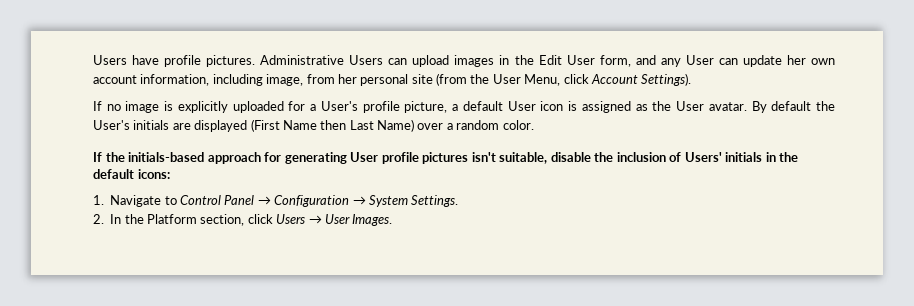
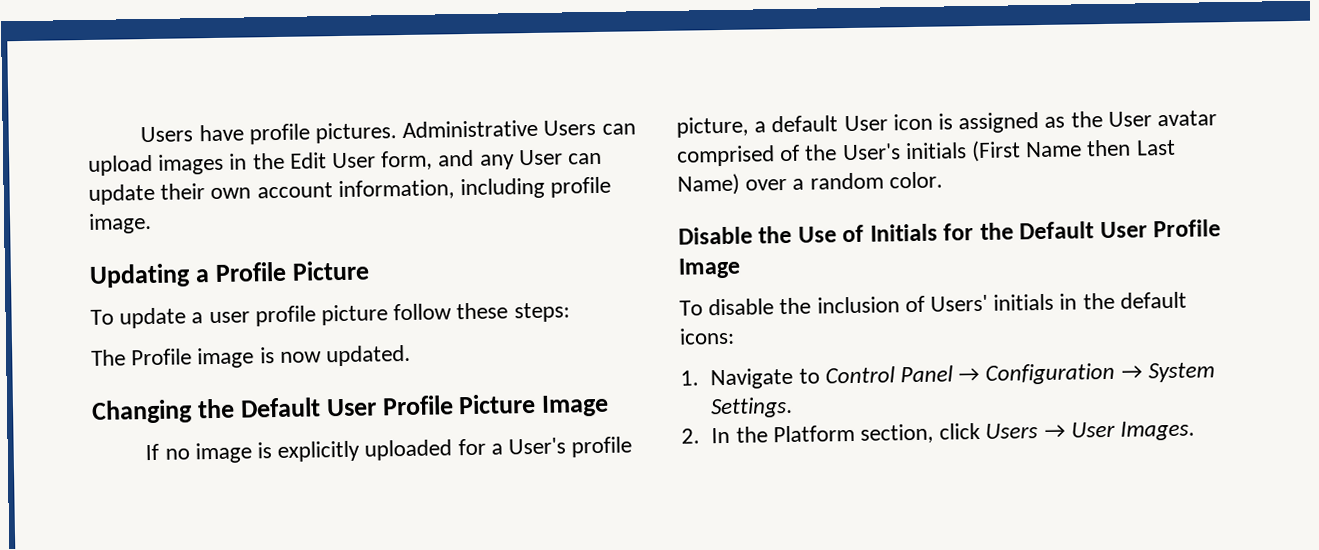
- Administrative Users can upload images in the Edit User form, and any User can update her own account information, including image, from her personal site (from the User Menu, click Account Settings).
+ Administrative Users can upload images in the Edit User form, and any User can update their own account information, including profile image.
+ Updating a Profile Picture
+ To update a user profile picture follow these steps:
+ The Profile image is now updated.
+ Changing the Default User Profile Picture Image
- If no image is explicitly uploaded for a User's profile picture, a default User icon is assigned as the User avatar. By default the User's initials are displayed (First Name then Last Name) over a random color.
+ If no image is explicitly uploaded for a User's profile picture, a default User icon is assigned as the User avatar comprised of the User's initials (First Name then Last Name) over a random color.
- If the initials-based approach for generating User profile pictures isn't suitable, disable the inclusion of Users' initials in the default icons:
+ Disable the Use of Initials for the Default User Profile Image
+ To disable the inclusion of Users' initials in the default icons:

